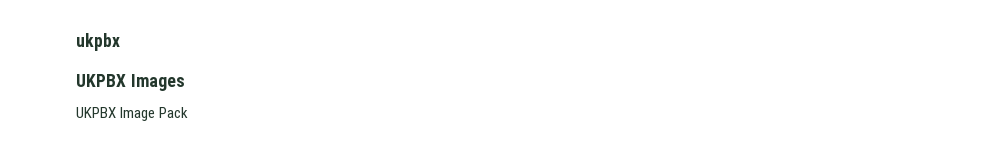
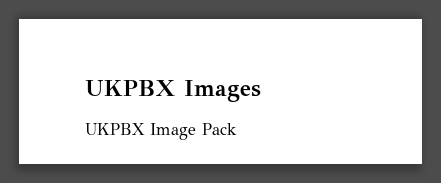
- ukpbx

